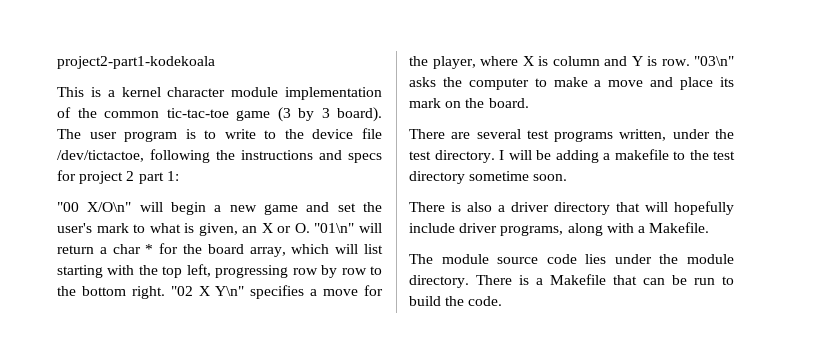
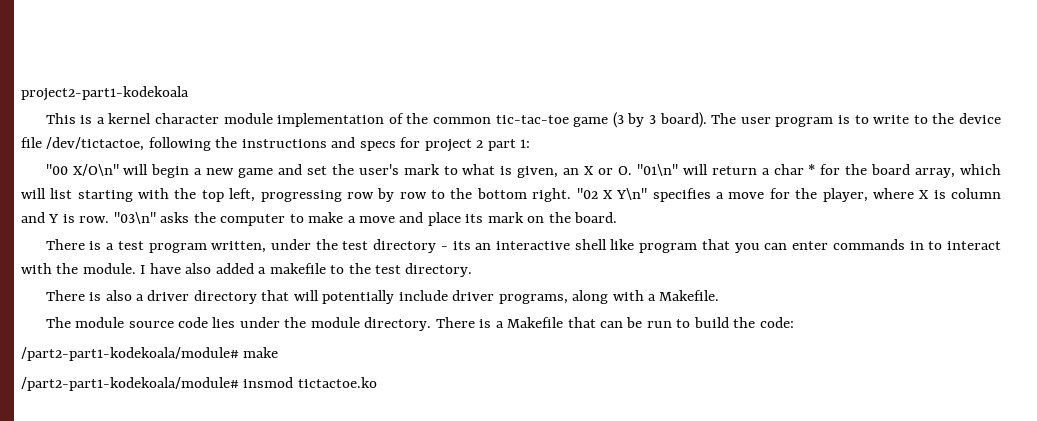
- There are several test programs written, under the test directory. I will be adding a makefile to the test directory sometime soon.
+ There is a test program written, under the test directory - its an interactive shell like program that you can enter commands in to interact with the module. I have also added a makefile to the test directory.
- There is also a driver directory that will hopefully include driver programs, along with a Makefile.
+ There is also a driver directory that will potentially include driver programs, along with a Makefile.
- There is a Makefile that can be run to build the code.
+ There is a Makefile that can be run to build the code:
+ /part2-part1-kodekoala/module# make
+ /part2-part1-kodekoala/module# insmod tictactoe.ko

